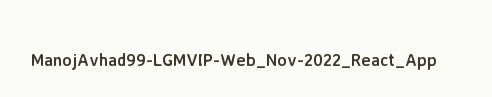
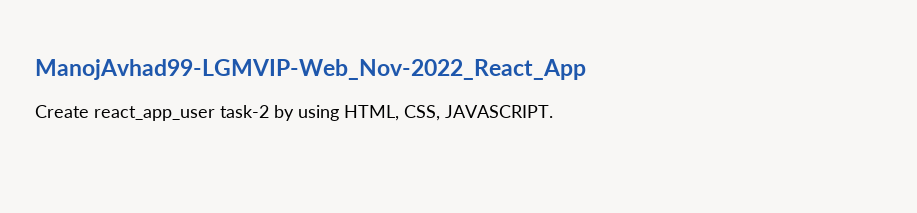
+ Create react_app_user task-2 by using HTML, CSS, JAVASCRIPT.

